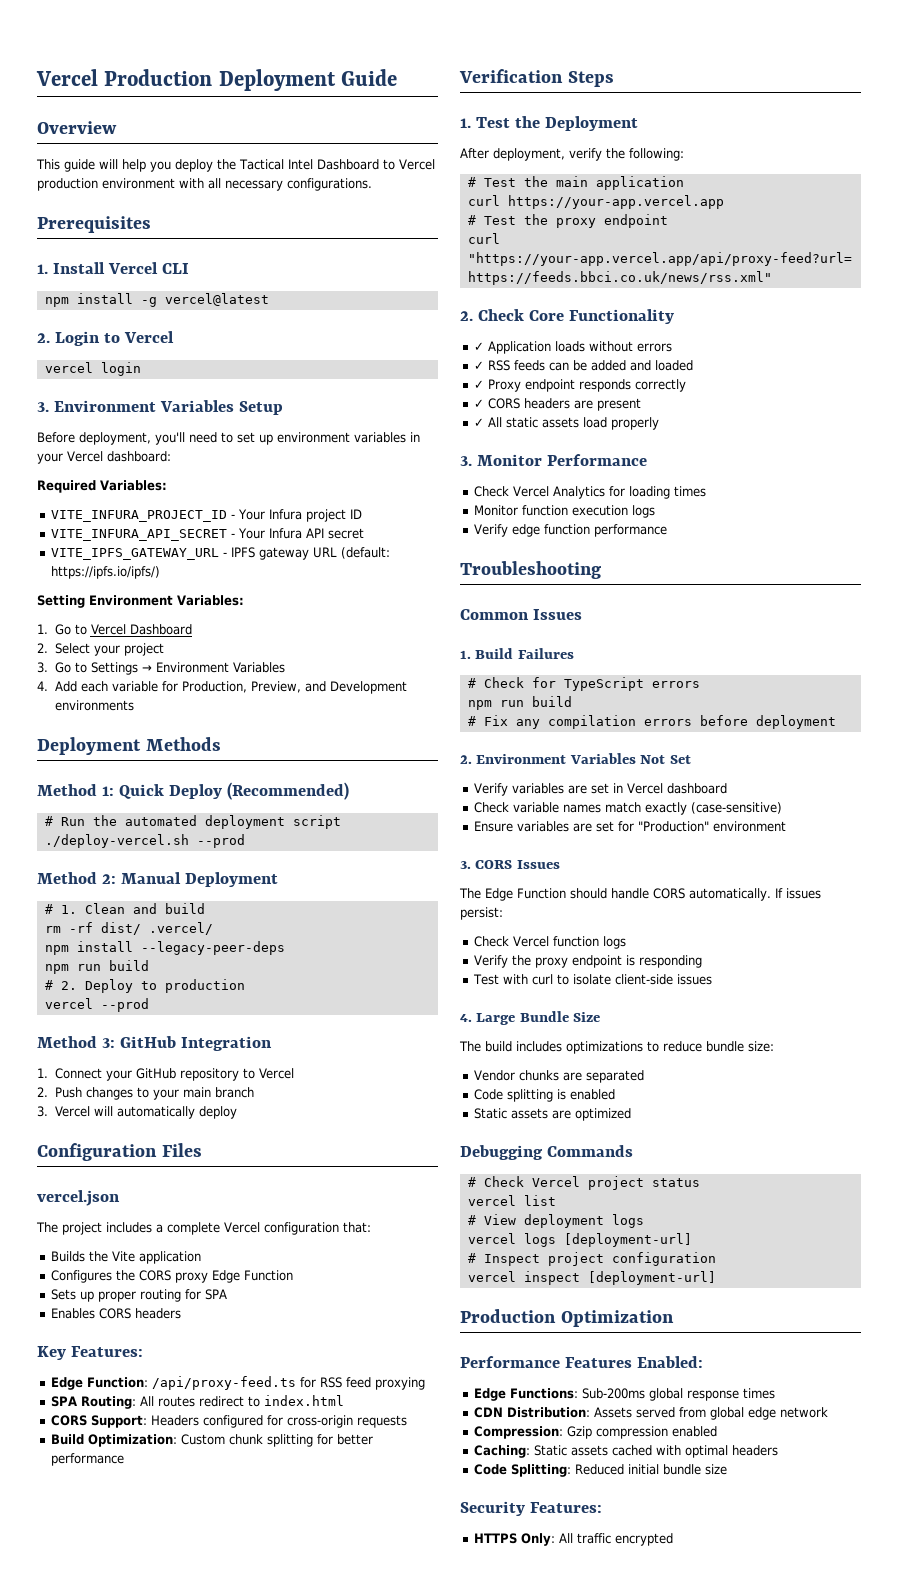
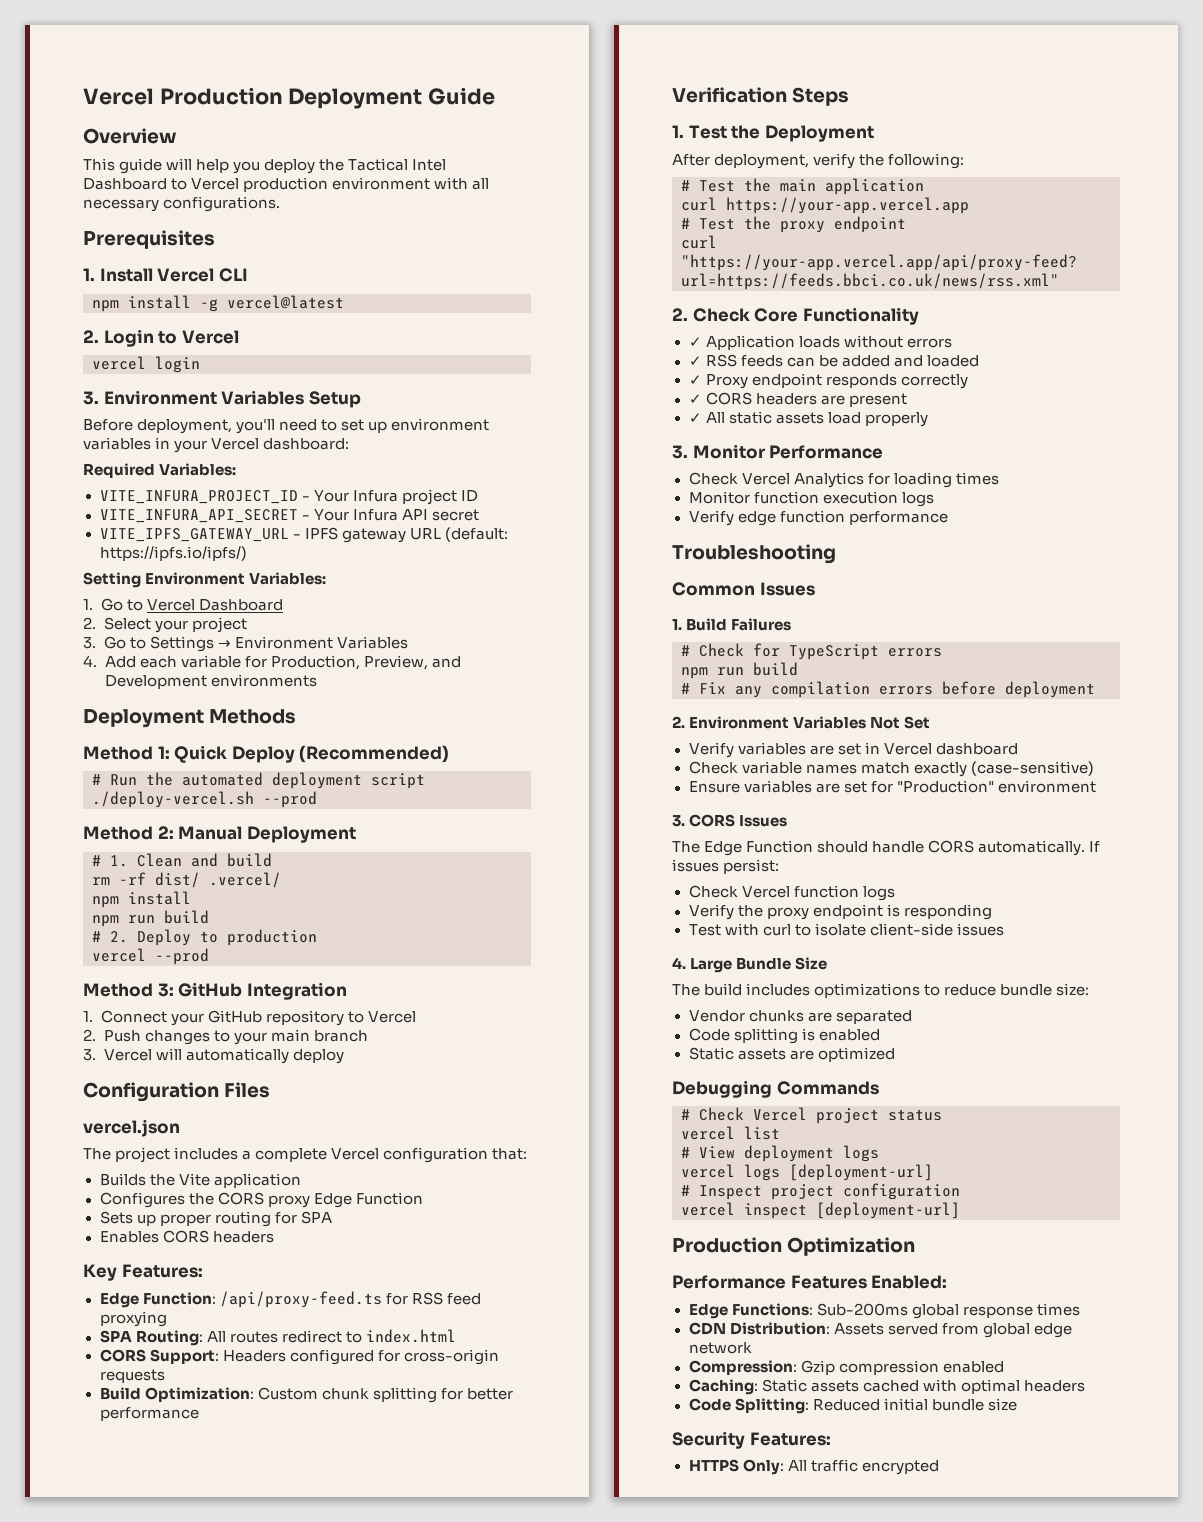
  rm -rf dist/ .vercel/
- npm install --legacy-peer-deps
+ npm install

